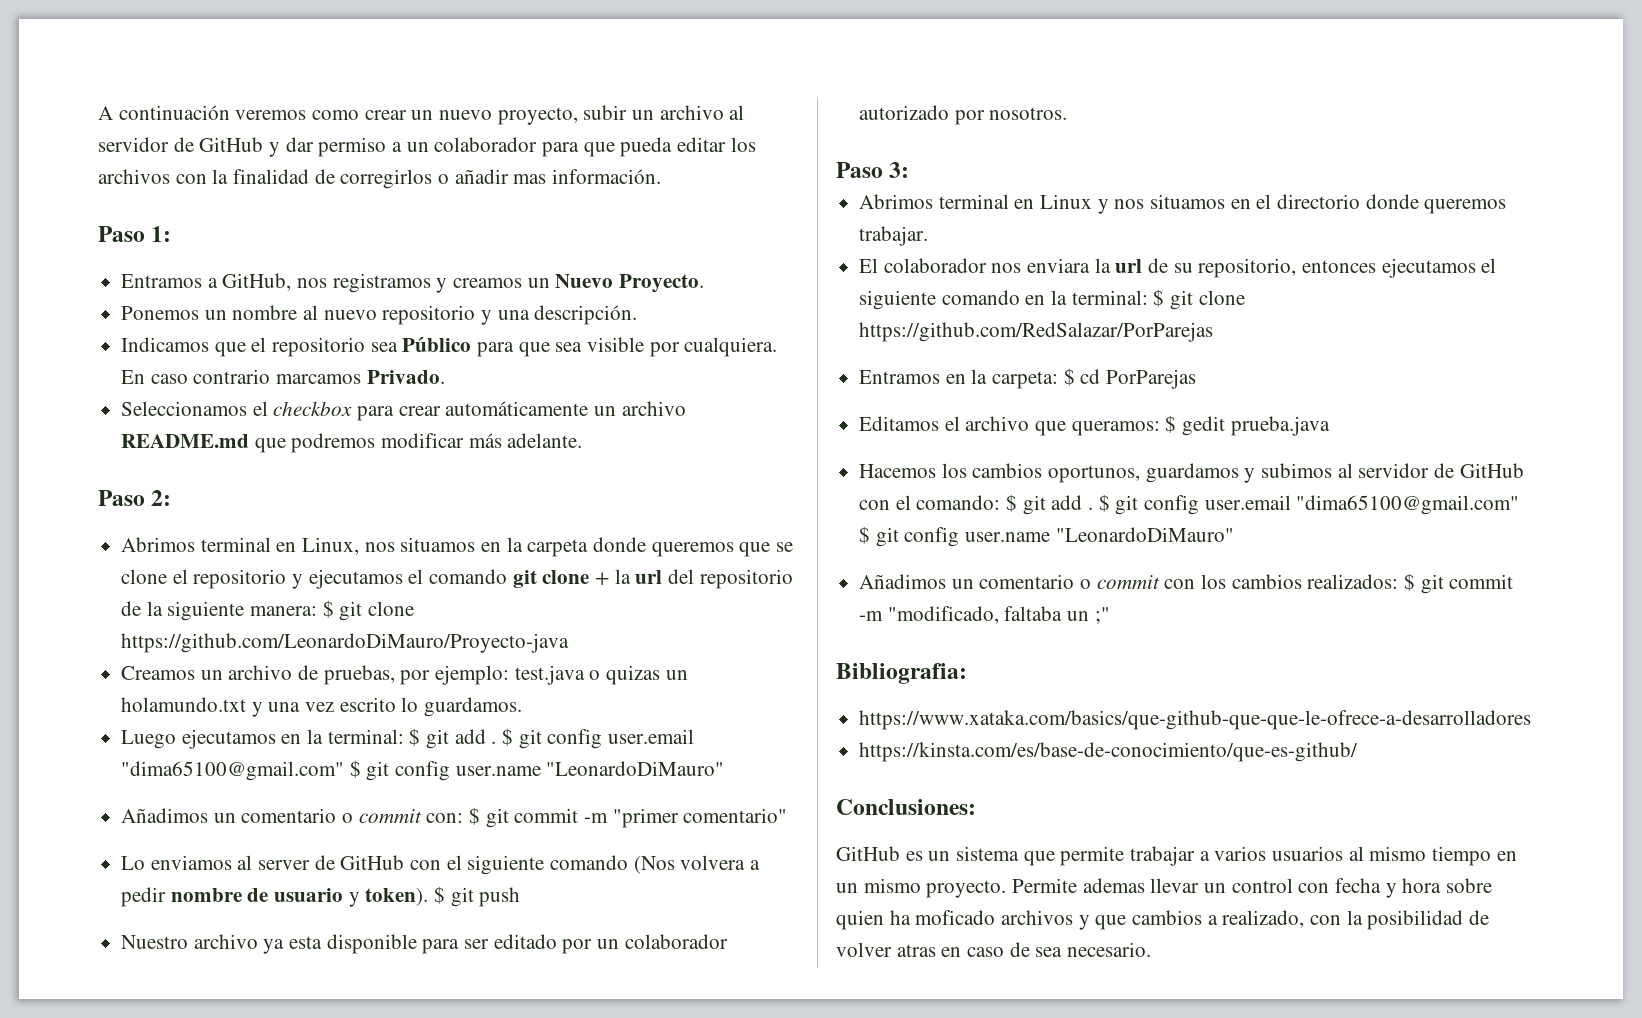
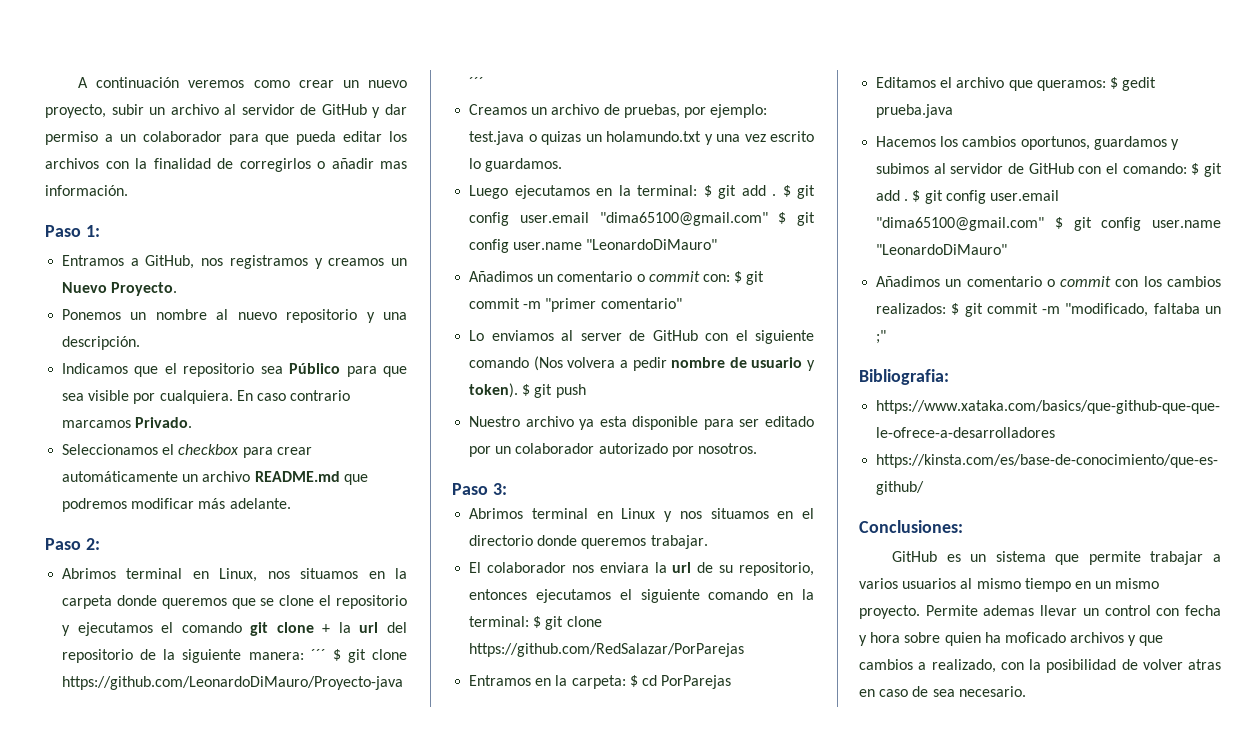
- Abrimos terminal en Linux, nos situamos en la carpeta donde queremos que se clone el repositorio y ejecutamos el comando git clone + la url del repositorio de la siguiente manera: $ git clone https://github.com/LeonardoDiMauro/Proyecto-java
+ Abrimos terminal en Linux, nos situamos en la carpeta donde queremos que se clone el repositorio y ejecutamos el comando git clone + la url del repositorio de la siguiente manera: ´´´ $ git clone https://github.com/LeonardoDiMauro/Proyecto-java ´´´

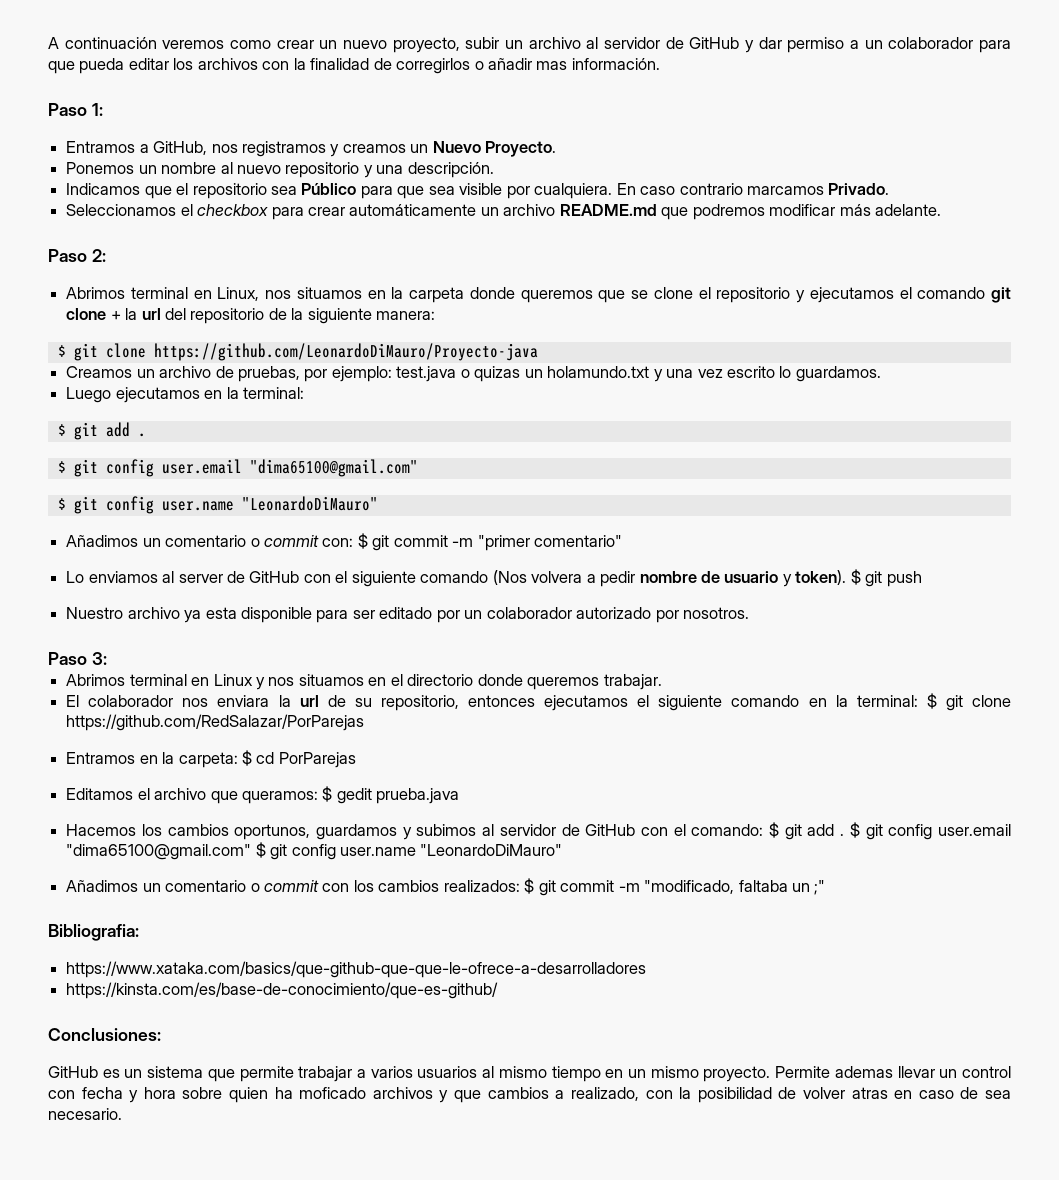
- Abrimos terminal en Linux, nos situamos en la carpeta donde queremos que se clone el repositorio y ejecutamos el comando git clone + la url del repositorio de la siguiente manera: ´´´ $ git clone https://github.com/LeonardoDiMauro/Proyecto-java ´´´
+ Abrimos terminal en Linux, nos situamos en la carpeta donde queremos que se clone el repositorio y ejecutamos el comando git clone + la url del repositorio de la siguiente manera:
+ $ git clone https://github.com/LeonardoDiMauro/Proyecto-java
- Luego ejecutamos en la terminal: $ git add . $ git config user.email "dima65100@gmail.com" $ git config user.name "LeonardoDiMauro"
+ Luego ejecutamos en la terminal:
+ $ git add .
+ $ git config user.email "dima65100@gmail.com"
+ $ git config user.name "LeonardoDiMauro"

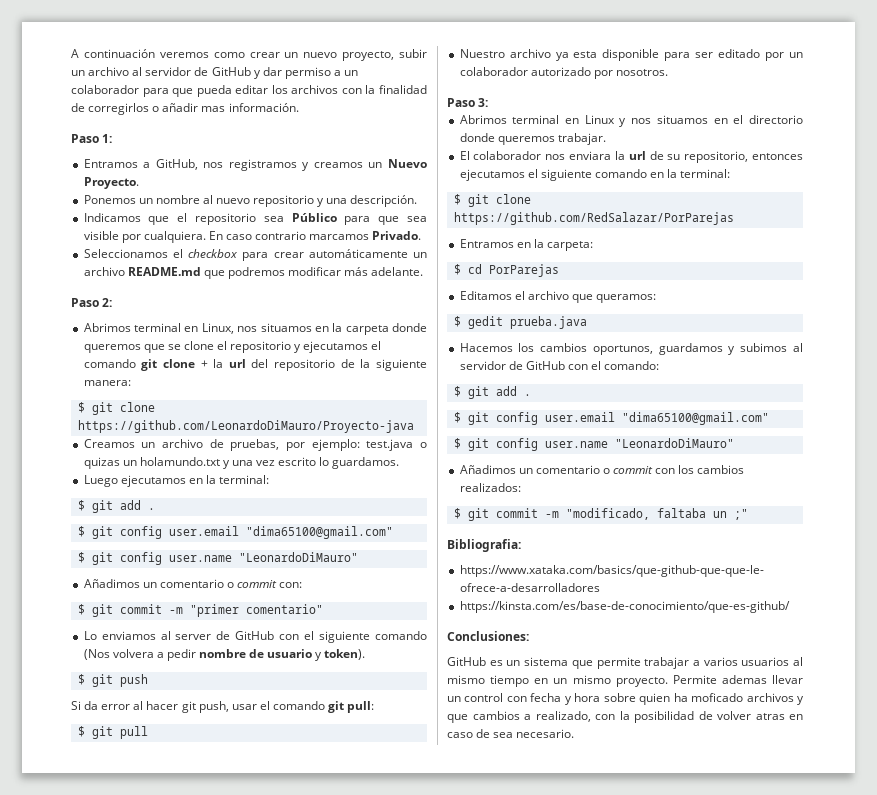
- Añadimos un comentario o commit con: $ git commit -m "primer comentario"
+ Añadimos un comentario o commit con:
+ $ git commit -m "primer comentario"
- Lo enviamos al server de GitHub con el siguiente comando (Nos volvera a pedir nombre de usuario y token). $ git push
+ Lo enviamos al server de GitHub con el siguiente comando (Nos volvera a pedir nombre de usuario y token).
+ $ git push
+ Si da error al hacer git push, usar el comando git pull:
+ $ git pull
- El colaborador nos enviara la url de su repositorio, entonces ejecutamos el siguiente comando en la terminal: $ git clone https://github.com/RedSalazar/PorParejas
+ El colaborador nos enviara la url de su repositorio, entonces ejecutamos el siguiente comando en la terminal:
+ $ git clone https://github.com/RedSalazar/PorParejas
- Entramos en la carpeta: $ cd PorParejas
+ Entramos en la carpeta:
+ $ cd PorParejas
- Editamos el archivo que queramos: $ gedit prueba.java
+ Editamos el archivo que queramos:
+ $ gedit prueba.java
- Hacemos los cambios oportunos, guardamos y subimos al servidor de GitHub con el comando: $ git add . $ git config user.email "dima65100@gmail.com" $ git config user.name "LeonardoDiMauro"
+ Hacemos los cambios oportunos, guardamos y subimos al servidor de GitHub con el comando:
+ $ git add .
+ $ git config user.email "dima65100@gmail.com"
+ $ git config user.name "LeonardoDiMauro"
- Añadimos un comentario o commit con los cambios realizados: $ git commit -m "modificado, faltaba un ;"
+ Añadimos un comentario o commit con los cambios realizados:
+ $ git commit -m "modificado, faltaba un ;"

